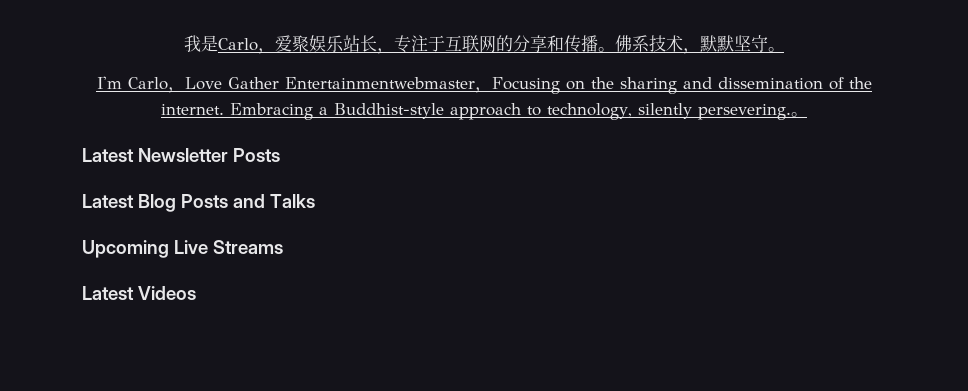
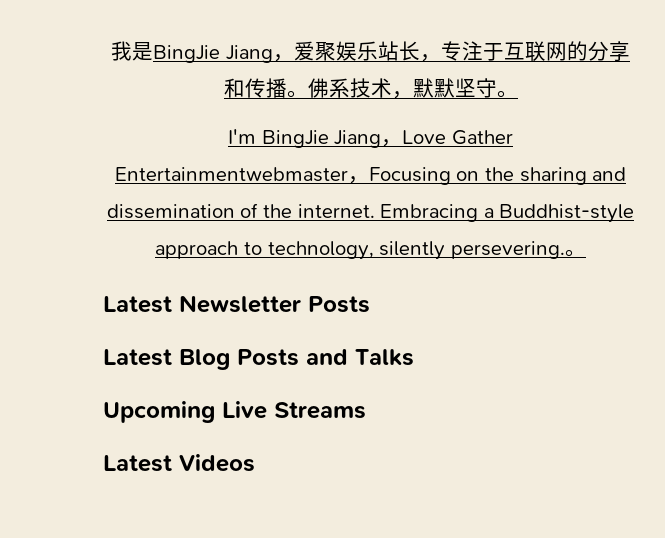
- 我是Carlo，爱聚娱乐站长，专注于互联网的分享和传播。
+ 我是BingJie Jiang，爱聚娱乐站长，专注于互联网的分享和传播。
- I'm Carlo，Love Gather Entertainmentwebmaster，Focusing on the sharing and dissemination of the internet.
+ I'm BingJie Jiang，Love Gather Entertainmentwebmaster，Focusing on the sharing and dissemination of the internet.

